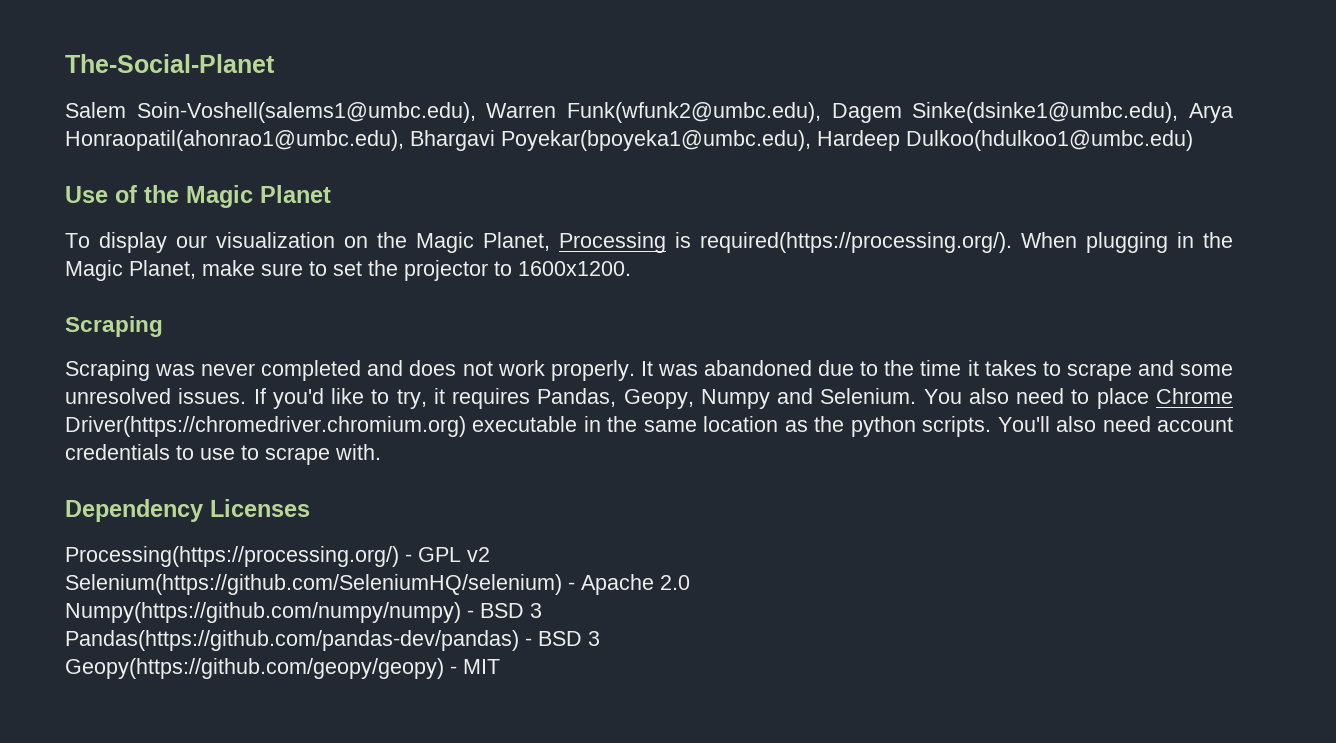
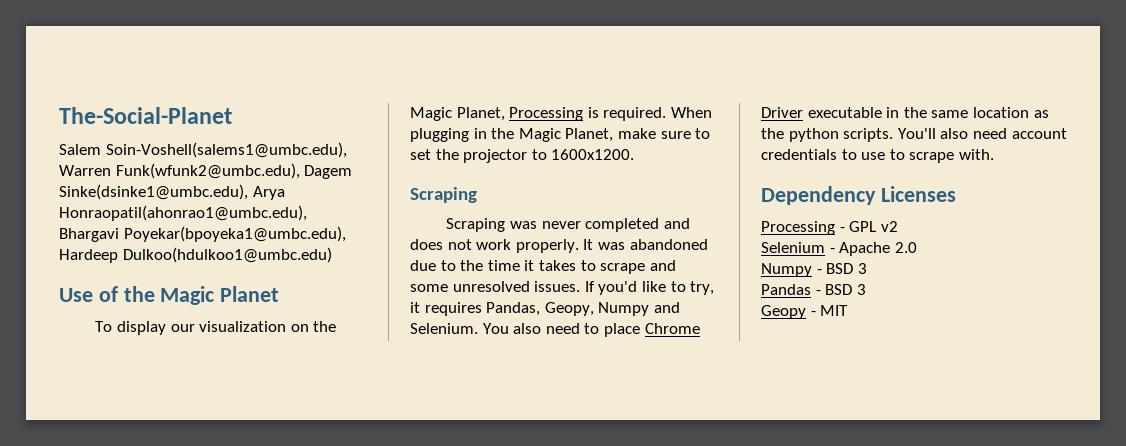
- To display our visualization on the Magic Planet, Processing is required(https://processing.org/). When plugging in the Magic Planet, make sure to set the projector to 1600x1200.
+ To display our visualization on the Magic Planet, Processing is required. When plugging in the Magic Planet, make sure to set the projector to 1600x1200.
- You also need to place Chrome Driver(https://chromedriver.chromium.org) executable in the same location as the python scripts.
+ You also need to place Chrome Driver executable in the same location as the python scripts.
- Processing(https://processing.org/) - GPL v2
+ Processing - GPL v2
- Selenium(https://github.com/SeleniumHQ/selenium) - Apache 2.0
+ Selenium - Apache 2.0
- Numpy(https://github.com/numpy/numpy) - BSD 3
- Pandas(https://github.com/pandas-dev/pandas) - BSD 3
- Geopy(https://github.com/geopy/geopy) - MIT
+ Numpy - BSD 3
+ Pandas - BSD 3
+ Geopy - MIT

